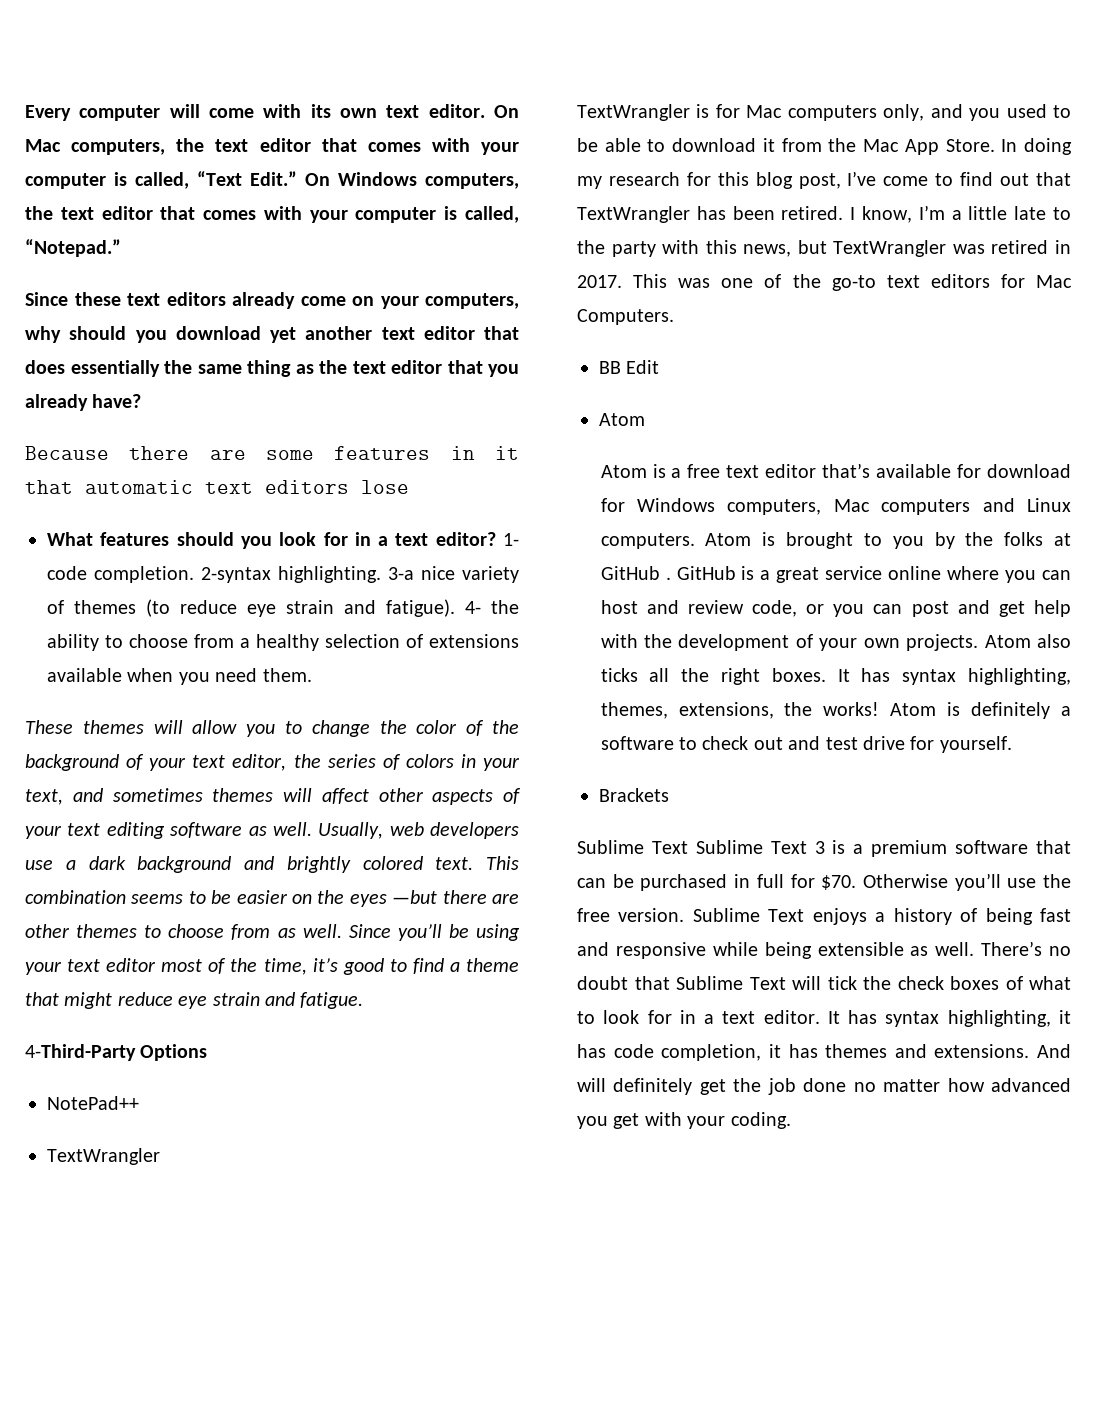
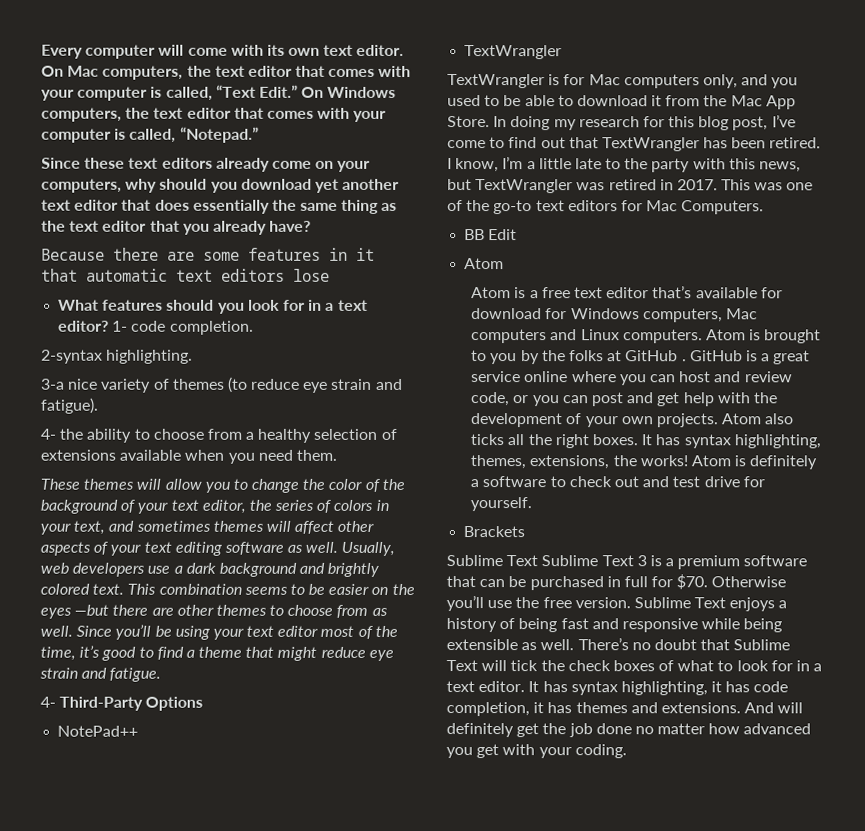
- 1- code completion. 2-syntax highlighting. 3-a nice variety of themes (to reduce eye strain and fatigue). 4- the ability to choose from a healthy selection of extensions available when you need them.
+ 1- code completion.
+ 2-syntax highlighting.
+ 3-a nice variety of themes (to reduce eye strain and fatigue).
+ 4- the ability to choose from a healthy selection of extensions available when you need them.
- 4-Third-Party Options
+ 4- Third-Party Options

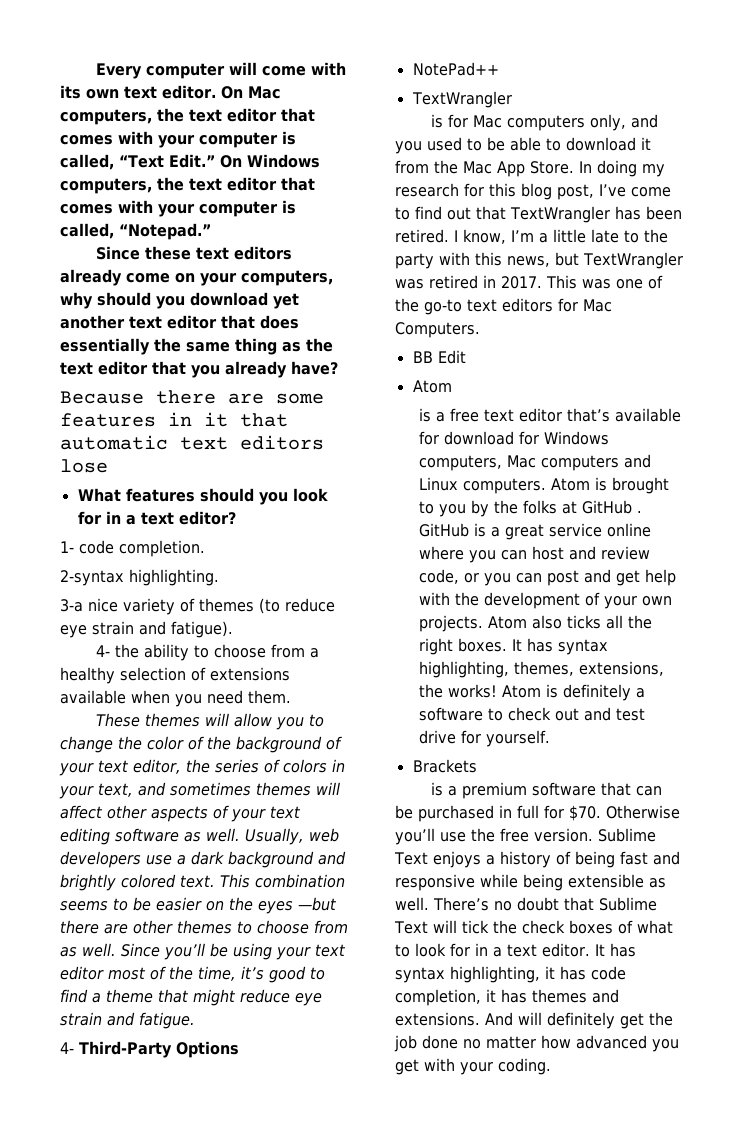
- What features should you look for in a text editor? 1- code completion.
+ What features should you look for in a text editor?
+ 1- code completion.
- TextWrangler is for Mac computers only, and you used to be able to download it from the Mac App Store.
+ is for Mac computers only, and you used to be able to download it from the Mac App Store.
- Atom is a free text editor that’s available for download for Windows computers, Mac computers and Linux computers.
+ is a free text editor that’s available for download for Windows computers, Mac computers and Linux computers.
- Sublime Text Sublime Text 3 is a premium software that can be purchased in full for $70.
+ is a premium software that can be purchased in full for $70.

